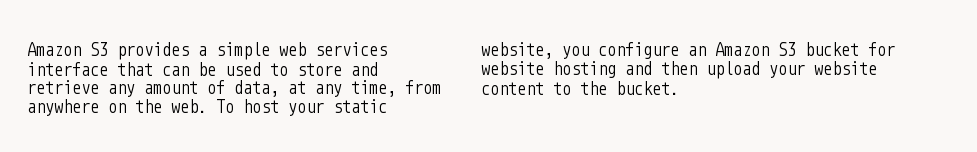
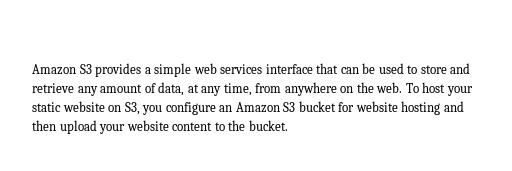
- To host your static website, you configure an Amazon S3 bucket for website hosting and then upload your website content to the bucket.
+ To host your static website on S3, you configure an Amazon S3 bucket for website hosting and then upload your website content to the bucket.

